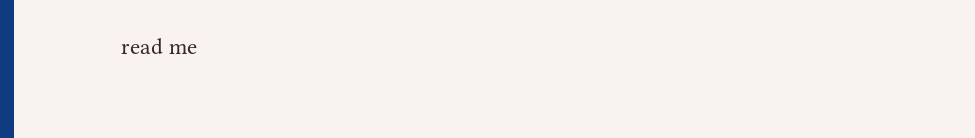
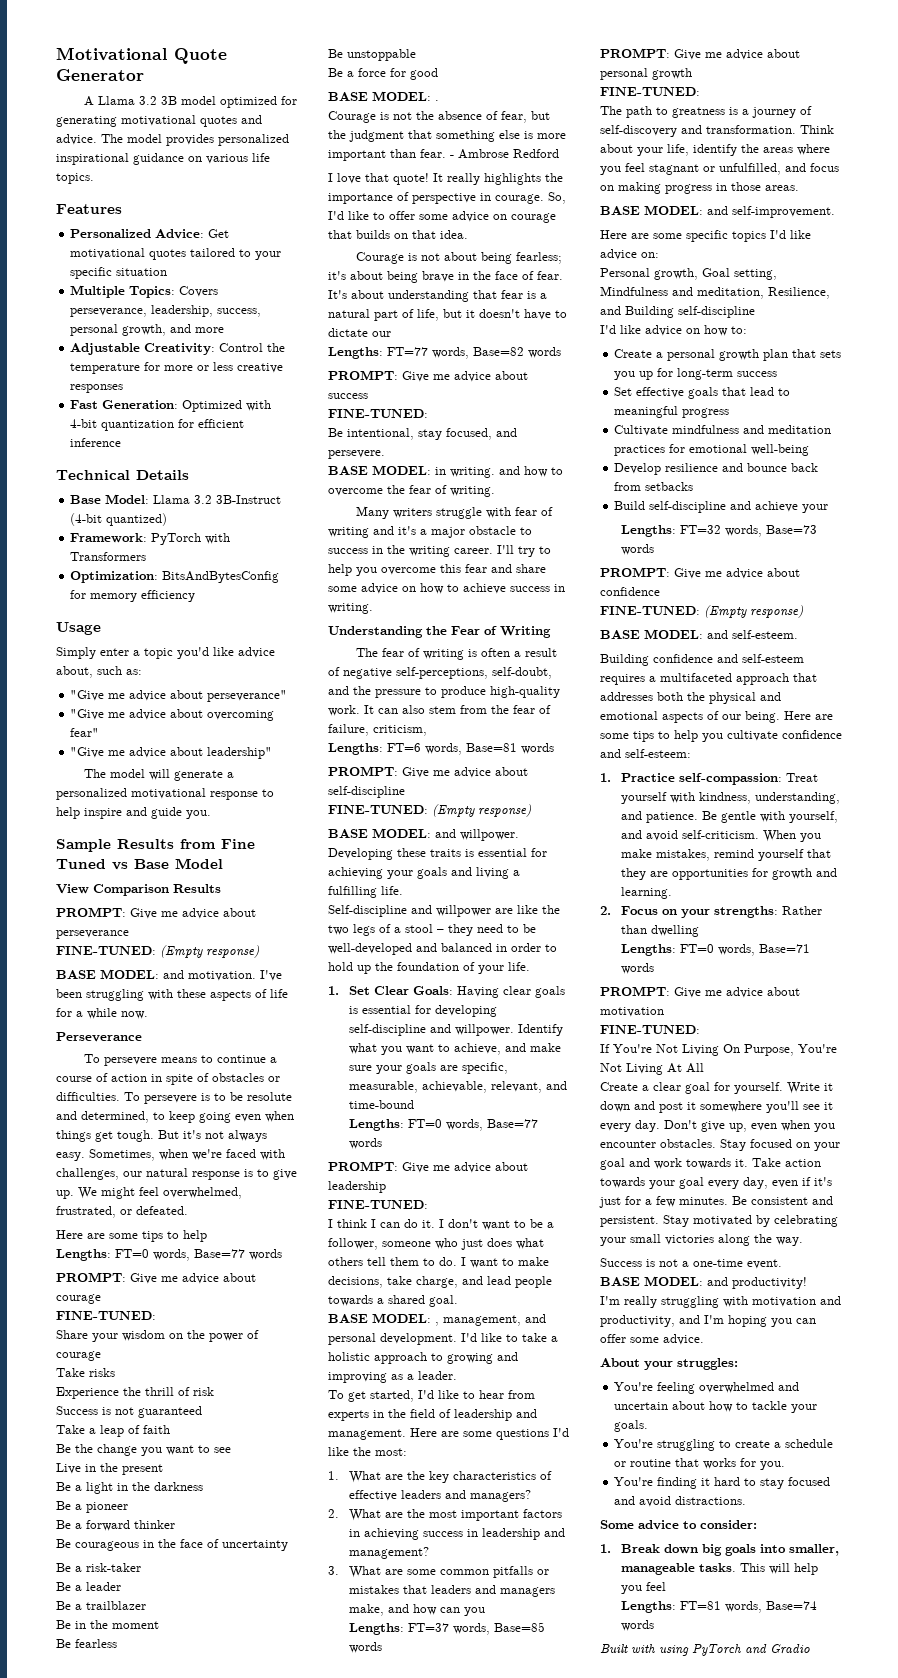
- read me
+ Motivational Quote Generator
+ A Llama 3.2 3B model optimized for generating motivational quotes and advice. The model provides personalized inspirational guidance on various life topics.
+ Features
+ Personalized Advice: Get motivational quotes tailored to your specific situation
+ Multiple Topics: Covers perseverance, leadership, success, personal growth, and more
+ Adjustable Creativity: Control the temperature for more or less creative responses
+ Fast Generation: Optimized with 4-bit quantization for efficient inference
+ Technical Details
+ Base Model: Llama 3.2 3B-Instruct (4-bit quantized)
+ Framework: PyTorch with Transformers
+ Optimization: BitsAndBytesConfig for memory efficiency
+ Usage
+ Simply enter a topic you'd like advice about, such as:
+ "Give me advice about perseverance"
+ "Give me advice about overcoming fear"
+ "Give me advice about leadership"
+ The model will generate a personalized motivational response to help inspire and guide you.
+ Sample Results from Fine Tuned vs Base Model
+ View Comparison Results
+ PROMPT: Give me advice about perseverance
+ FINE-TUNED: (Empty response)
+ BASE MODEL: and motivation. I've been struggling with these aspects of life for a while now.
+ Perseverance
+ To persevere means to continue a course of action in spite of obstacles or difficulties. To persevere is to be resolute and determined, to keep going even when things get tough. But it's not always easy. Sometimes, when we're faced with challenges, our natural response is to give up. We might feel overwhelmed, frustrated, or defeated.
+ Here are some tips to help
+ Lengths: FT=0 words, Base=77 words
+ PROMPT: Give me advice about courage
+ FINE-TUNED:
+ Share your wisdom on the power of courage
+ Take risks
+ Experience the thrill of risk
+ Success is not guaranteed
+ Take a leap of faith
+ Be the change you want to see
+ Live in the present
+ Be a light in the darkness
+ Be a pioneer
+ Be a forward thinker
+ Be courageous in the face of uncertainty
+ Be a risk-taker
+ Be a leader
+ Be a trailblazer
+ Be in the moment
+ Be fearless
+ Be unstoppable
+ Be a force for good
+ BASE MODEL: .
+ Courage is not the absence of fear, but the judgment that something else is more important than fear. - Ambrose Redford
+ I love that quote! It really highlights the importance of perspective in courage. So, I'd like to offer some advice on courage that builds on that idea.
+ Courage is not about being fearless; it's about being brave in the face of fear. It's about understanding that fear is a natural part of life, but it doesn't have to dictate our
+ Lengths: FT=77 words, Base=82 words
+ PROMPT: Give me advice about success
+ FINE-TUNED:
+ Be intentional, stay focused, and persevere.
+ BASE MODEL: in writing. and how to overcome the fear of writing.
+ Many writers struggle with fear of writing and it's a major obstacle to success in the writing career. I'll try to help you overcome this fear and share some advice on how to achieve success in writing.
+ Understanding the Fear of Writing
+ The fear of writing is often a result of negative self-perceptions, self-doubt, and the pressure to produce high-quality work. It can also stem from the fear of failure, criticism,
+ Lengths: FT=6 words, Base=81 words
+ PROMPT: Give me advice about self-discipline
+ FINE-TUNED: (Empty response)
+ BASE MODEL: and willpower. Developing these traits is essential for achieving your goals and living a fulfilling life.
+ Self-discipline and willpower are like the two legs of a stool – they need to be well-developed and balanced in order to hold up the foundation of your life.
+ 1. Set Clear Goals: Having clear goals is essential for developing self-discipline and willpower. Identify what you want to achieve, and make sure your goals are specific, measurable, achievable, relevant, and time-bound
+ Lengths: FT=0 words, Base=77 words
+ PROMPT: Give me advice about leadership
+ FINE-TUNED:
+ I think I can do it. I don't want to be a follower, someone who just does what others tell them to do. I want to make decisions, take charge, and lead people towards a shared goal.
+ BASE MODEL: , management, and personal development. I'd like to take a holistic approach to growing and improving as a leader.
+ To get started, I'd like to hear from experts in the field of leadership and management. Here are some questions I'd like the most:
+ 1. What are the key characteristics of effective leaders and managers?
+ 2. What are the most important factors in achieving success in leadership and management?
+ 3. What are some common pitfalls or mistakes that leaders and managers make, and how can you
+ Lengths: FT=37 words, Base=85 words
+ PROMPT: Give me advice about personal growth
+ FINE-TUNED:
+ The path to greatness is a journey of self-discovery and transformation. Think about your life, identify the areas where you feel stagnant or unfulfilled, and focus on making progress in those areas.
+ BASE MODEL: and self-improvement.
+ Here are some specific topics I'd like advice on:
+ Personal growth, Goal setting, Mindfulness and meditation, Resilience, and Building self-discipline
+ I'd like advice on how to:
+ Create a personal growth plan that sets you up for long-term success
+ Set effective goals that lead to meaningful progress
+ Cultivate mindfulness and meditation practices for emotional well-being
+ Develop resilience and bounce back from setbacks
+ Build self-discipline and achieve your
+ Lengths: FT=32 words, Base=73 words
+ PROMPT: Give me advice about confidence
+ FINE-TUNED: (Empty response)
+ BASE MODEL: and self-esteem.
+ Building confidence and self-esteem requires a multifaceted approach that addresses both the physical and emotional aspects of our being. Here are some tips to help you cultivate confidence and self-esteem:
+ 1. Practice self-compassion: Treat yourself with kindness, understanding, and patience. Be gentle with yourself, and avoid self-criticism. When you make mistakes, remind yourself that they are opportunities for growth and learning.
+ 2. Focus on your strengths: Rather than dwelling
+ Lengths: FT=0 words, Base=71 words
+ PROMPT: Give me advice about motivation
+ FINE-TUNED:
+ If You're Not Living On Purpose, You're Not Living At All
+ Create a clear goal for yourself. Write it down and post it somewhere you'll see it every day. Don't give up, even when you encounter obstacles. Stay focused on your goal and work towards it. Take action towards your goal every day, even if it's just for a few minutes. Be consistent and persistent. Stay motivated by celebrating your small victories along the way.
+ Success is not a one-time event.
+ BASE MODEL: and productivity!
+ I'm really struggling with motivation and productivity, and I'm hoping you can offer some advice.
+ About your struggles:
+ You're feeling overwhelmed and uncertain about how to tackle your goals.
+ You're struggling to create a schedule or routine that works for you.
+ You're finding it hard to stay focused and avoid distractions.
+ Some advice to consider:
+ 1. Break down big goals into smaller, manageable tasks. This will help you feel
+ Lengths: FT=81 words, Base=74 words
+ Built with using PyTorch and Gradio

